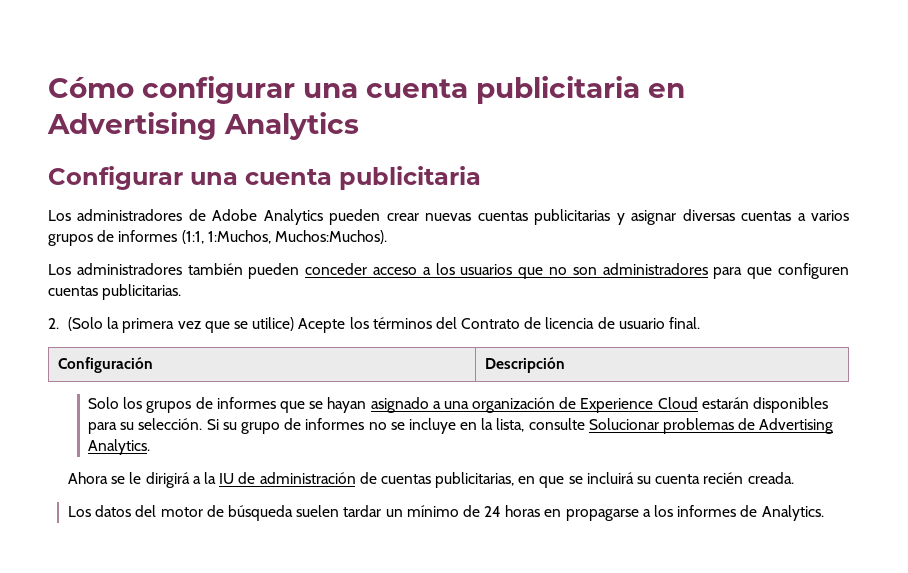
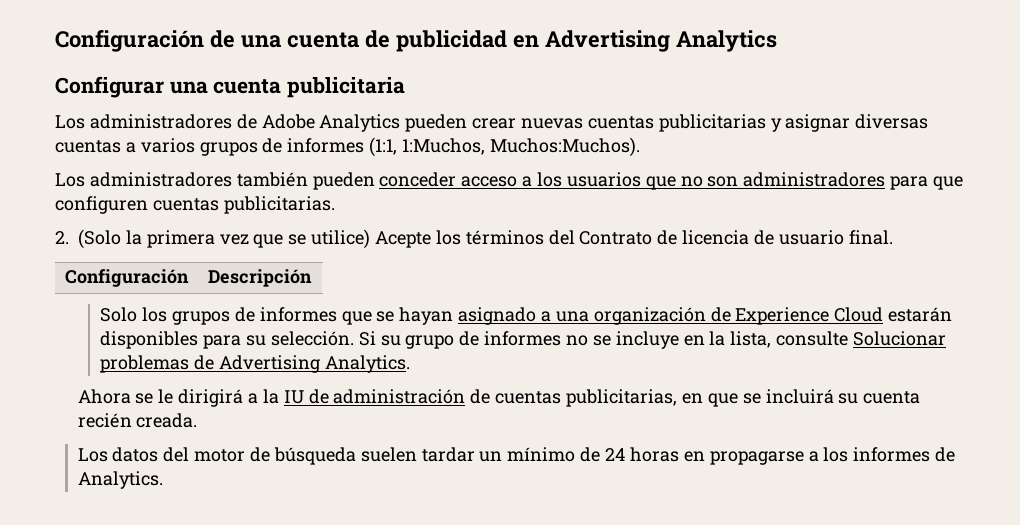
- Cómo configurar una cuenta publicitaria en Advertising Analytics
+ Configuración de una cuenta de publicidad en Advertising Analytics

